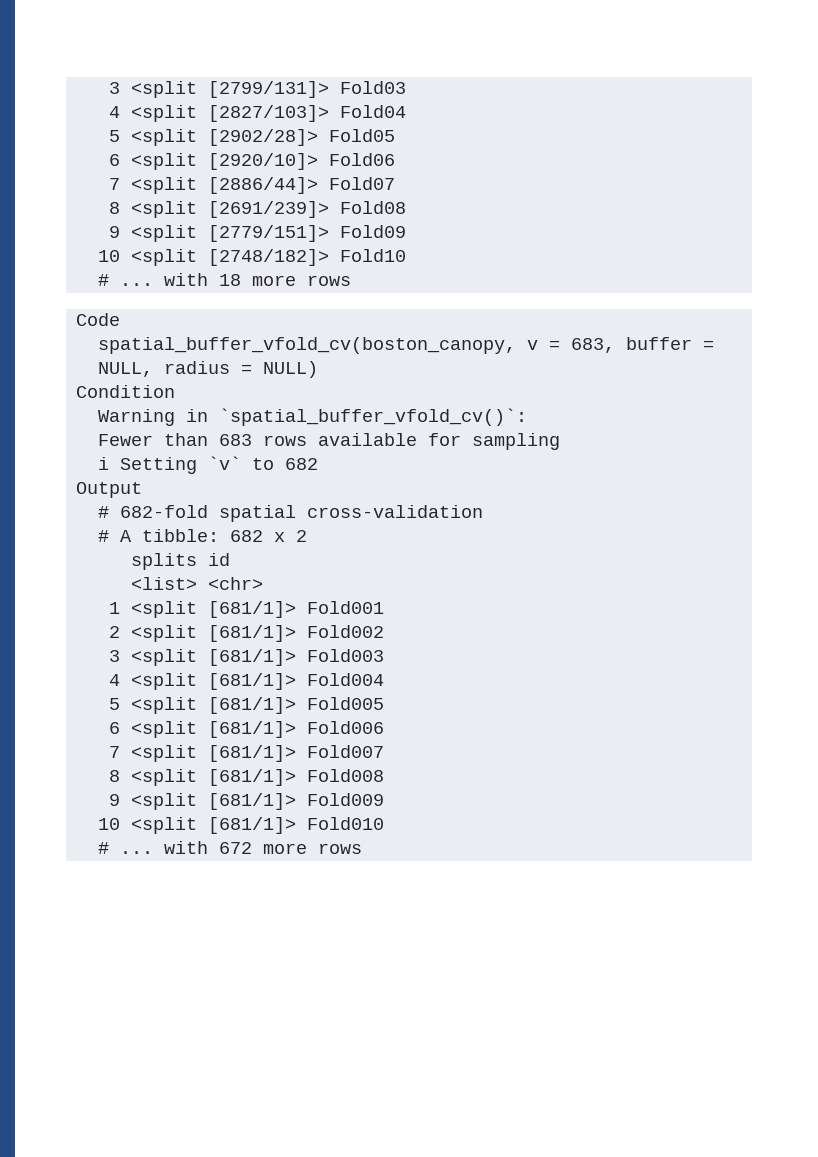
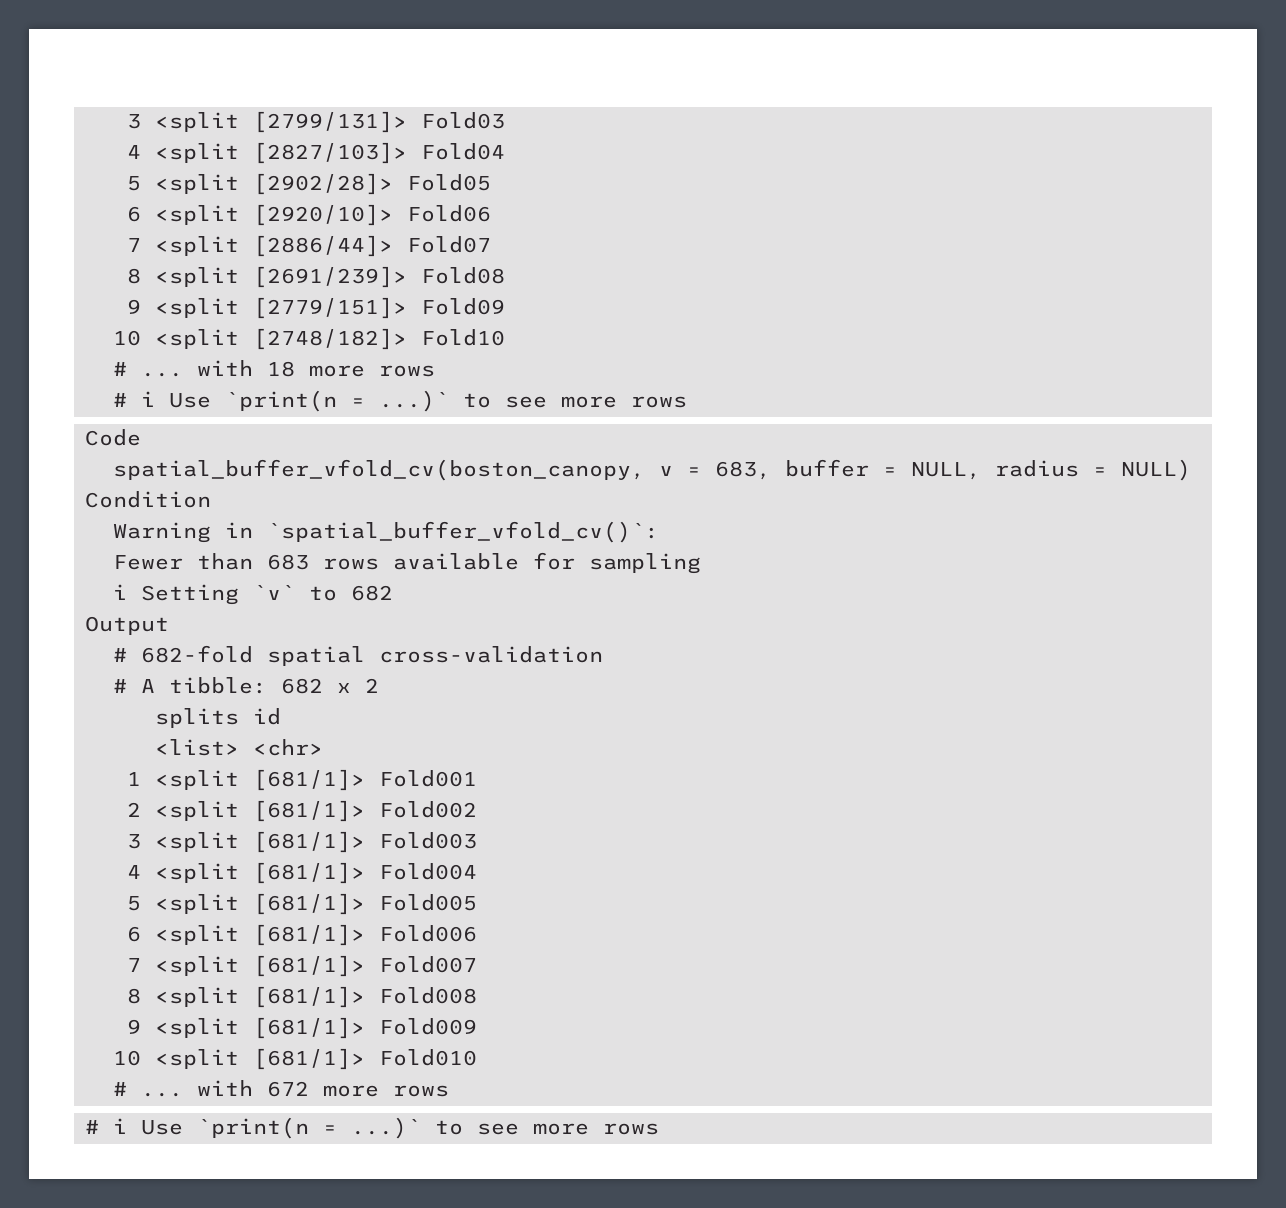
  # ... with 18 more rows
+ # i Use `print(n = ...)` to see more rows
  # ... with 672 more rows
+ # i Use `print(n = ...)` to see more rows

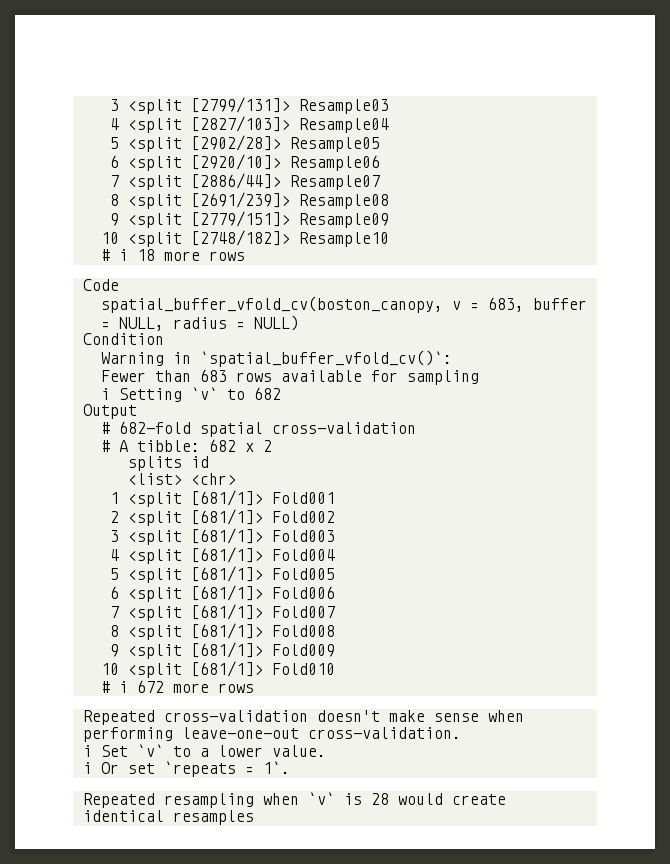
- 3 <split [2799/131]> Fold03
+ 3 <split [2799/131]> Resample03
- 4 <split [2827/103]> Fold04
+ 4 <split [2827/103]> Resample04
- 5 <split [2902/28]> Fold05
+ 5 <split [2902/28]> Resample05
- 6 <split [2920/10]> Fold06
+ 6 <split [2920/10]> Resample06
- 7 <split [2886/44]> Fold07
+ 7 <split [2886/44]> Resample07
- 8 <split [2691/239]> Fold08
+ 8 <split [2691/239]> Resample08
- 9 <split [2779/151]> Fold09
+ 9 <split [2779/151]> Resample09
- 10 <split [2748/182]> Fold10
- # ... with 18 more rows
- # i Use `print(n = ...)` to see more rows
+ 10 <split [2748/182]> Resample10
+ # i 18 more rows
- # ... with 672 more rows
- # i Use `print(n = ...)` to see more rows
+ # i 672 more rows
+ Repeated cross-validation doesn't make sense when performing leave-one-out cross-validation.
+ i Set `v` to a lower value.
+ i Or set `repeats = 1`.
+ Repeated resampling when `v` is 28 would create identical resamples

